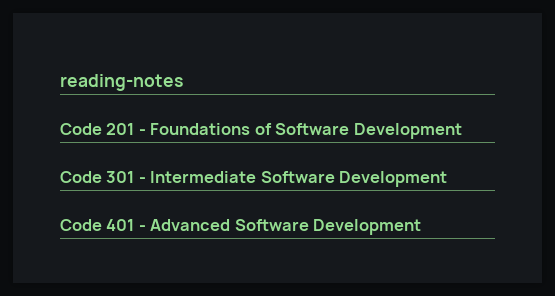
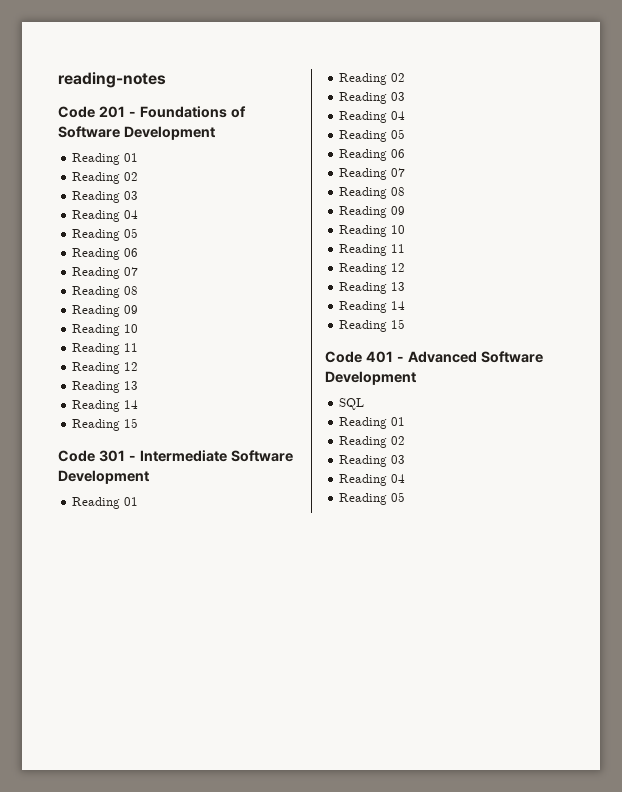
  Code 201 - Foundations of Software Development
+ Reading 01
+ Reading 02
+ Reading 03
+ Reading 04
+ Reading 05
+ Reading 06
+ Reading 07
+ Reading 08
+ Reading 09
+ Reading 10
+ Reading 11
+ Reading 12
+ Reading 13
+ Reading 14
+ Reading 15
  Code 301 - Intermediate Software Development
+ Reading 01
+ Reading 02
+ Reading 03
+ Reading 04
+ Reading 05
+ Reading 06
+ Reading 07
+ Reading 08
+ Reading 09
+ Reading 10
+ Reading 11
+ Reading 12
+ Reading 13
+ Reading 14
+ Reading 15
+ SQL
+ Reading 01
+ Reading 02
+ Reading 03
+ Reading 04
+ Reading 05

